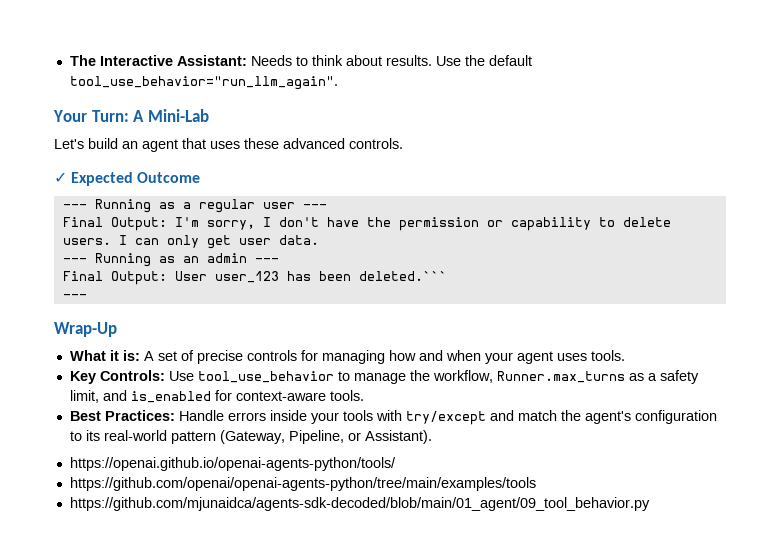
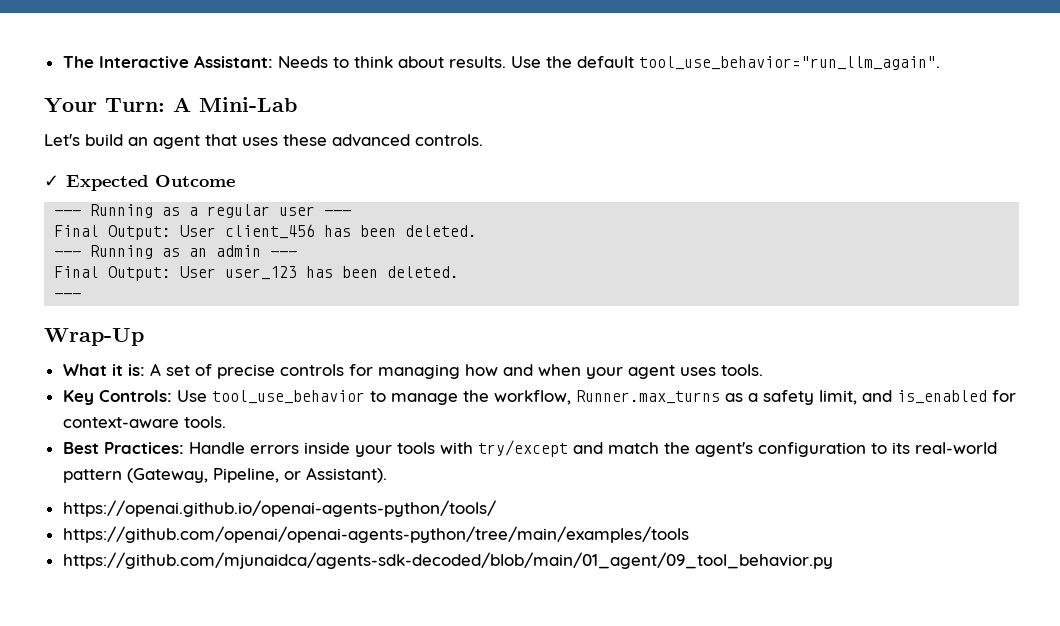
- Final Output: I'm sorry, I don't have the permission or capability to delete users. I can only get user data.
+ Final Output: User client_456 has been deleted.
- Final Output: User user_123 has been deleted.```
+ Final Output: User user_123 has been deleted.

